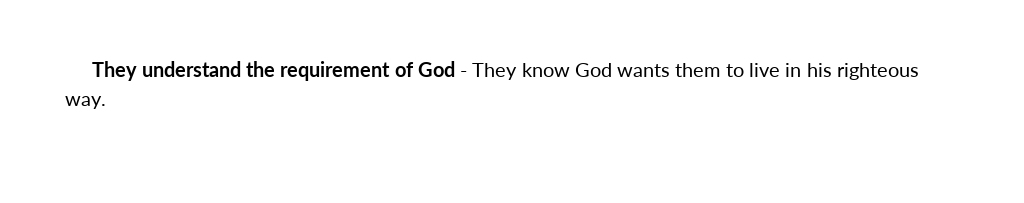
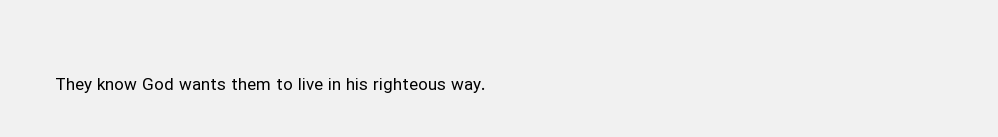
- They understand the requirement of God - They know God wants them to live in his righteous way.
+ They know God wants them to live in his righteous way.

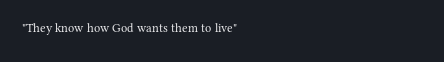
- They know God wants them to live in his righteous way.
+ "They know how God wants them to live"

